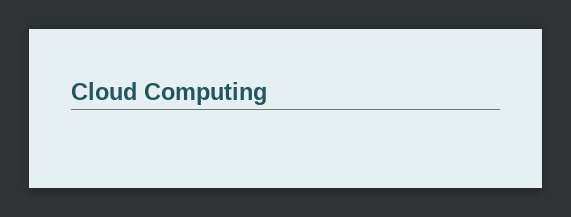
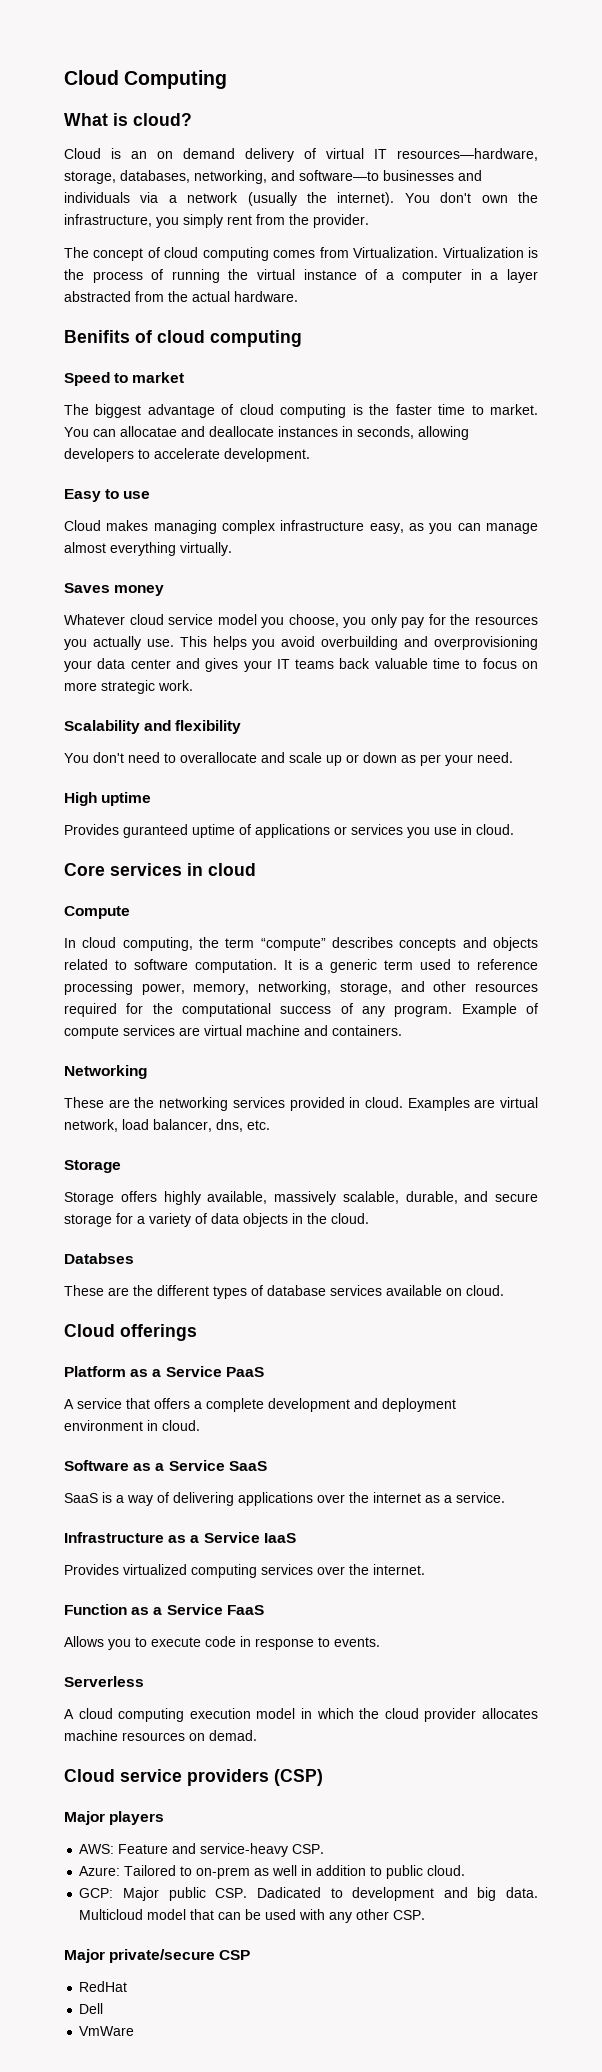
+ What is cloud?
+ Cloud is an on demand delivery of virtual IT resources—hardware, storage, databases, networking, and software—to businesses and individuals via a network (usually the internet). You don't own the infrastructure, you simply rent from the provider.
+ The concept of cloud computing comes from Virtualization. Virtualization is the process of running the virtual instance of a computer in a layer abstracted from the actual hardware.
+ Benifits of cloud computing
+ Speed to market
+ The biggest advantage of cloud computing is the faster time to market. You can allocatae and deallocate instances in seconds, allowing developers to accelerate development.
+ Easy to use
+ Cloud makes managing complex infrastructure easy, as you can manage almost everything virtually.
+ Saves money
+ Whatever cloud service model you choose, you only pay for the resources you actually use. This helps you avoid overbuilding and overprovisioning your data center and gives your IT teams back valuable time to focus on more strategic work.
+ Scalability and flexibility
+ You don't need to overallocate and scale up or down as per your need.
+ High uptime
+ Provides guranteed uptime of applications or services you use in cloud.
+ Core services in cloud
+ Compute
+ In cloud computing, the term “compute” describes concepts and objects related to software computation. It is a generic term used to reference processing power, memory, networking, storage, and other resources required for the computational success of any program. Example of compute services are virtual machine and containers.
+ Networking
+ These are the networking services provided in cloud. Examples are virtual network, load balancer, dns, etc.
+ Storage
+ Storage offers highly available, massively scalable, durable, and secure storage for a variety of data objects in the cloud.
+ Databses
+ These are the different types of database services available on cloud.
+ Cloud offerings
+ Platform as a Service PaaS
+ A service that offers a complete development and deployment environment in cloud.
+ Software as a Service SaaS
+ SaaS is a way of delivering applications over the internet as a service.
+ Infrastructure as a Service IaaS
+ Provides virtualized computing services over the internet.
+ Function as a Service FaaS
+ Allows you to execute code in response to events.
+ Serverless
+ A cloud computing execution model in which the cloud provider allocates machine resources on demad.
+ Cloud service providers (CSP)
+ Major players
+ AWS: Feature and service-heavy CSP.
+ Azure: Tailored to on-prem as well in addition to public cloud.
+ GCP: Major public CSP. Dadicated to development and big data. Multicloud model that can be used with any other CSP.
+ Major private/secure CSP
+ RedHat
+ Dell
+ VmWare

